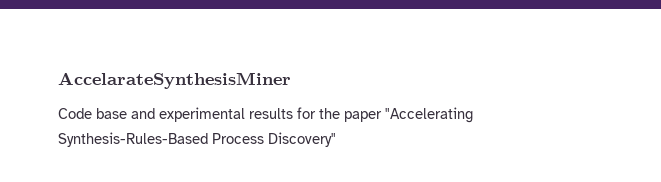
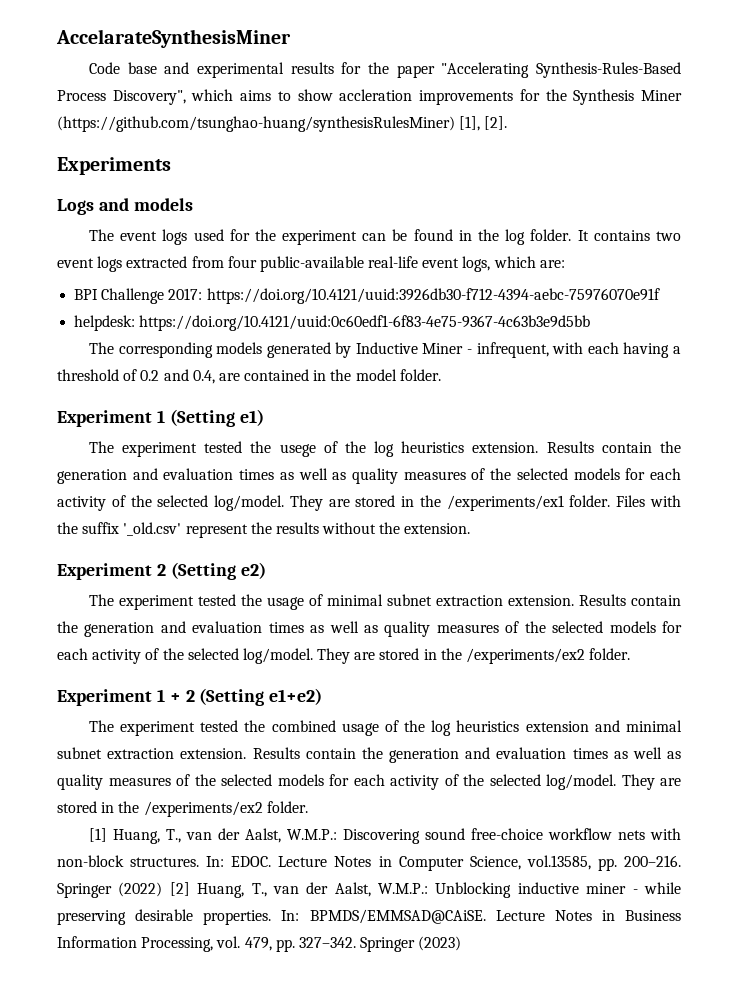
- Code base and experimental results for the paper "Accelerating Synthesis-Rules-Based Process Discovery"
+ Code base and experimental results for the paper "Accelerating Synthesis-Rules-Based Process Discovery", which aims to show accleration improvements for the Synthesis Miner (https://github.com/tsunghao-huang/synthesisRulesMiner) [1], [2].
+ Experiments
+ Logs and models
+ The event logs used for the experiment can be found in the log folder. It contains two event logs extracted from four public-available real-life event logs, which are:
+ BPI Challenge 2017: https://doi.org/10.4121/uuid:3926db30-f712-4394-aebc-75976070e91f
+ helpdesk: https://doi.org/10.4121/uuid:0c60edf1-6f83-4e75-9367-4c63b3e9d5bb
+ The corresponding models generated by Inductive Miner - infrequent, with each having a threshold of 0.2 and 0.4, are contained in the model folder.
+ Experiment 1 (Setting e1)
+ The experiment tested the usege of the log heuristics extension. Results contain the generation and evaluation times as well as quality measures of the selected models for each activity of the selected log/model. They are stored in the /experiments/ex1 folder. Files with the suffix '_old.csv' represent the results without the extension.
+ Experiment 2 (Setting e2)
+ The experiment tested the usage of minimal subnet extraction extension. Results contain the generation and evaluation times as well as quality measures of the selected models for each activity of the selected log/model. They are stored in the /experiments/ex2 folder.
+ Experiment 1 + 2 (Setting e1+e2)
+ The experiment tested the combined usage of the log heuristics extension and minimal subnet extraction extension. Results contain the generation and evaluation times as well as quality measures of the selected models for each activity of the selected log/model. They are stored in the /experiments/ex2 folder.
+ [1] Huang, T., van der Aalst, W.M.P.: Discovering sound free-choice workflow nets with non-block structures. In: EDOC. Lecture Notes in Computer Science, vol.13585, pp. 200–216. Springer (2022) [2] Huang, T., van der Aalst, W.M.P.: Unblocking inductive miner - while preserving desirable properties. In: BPMDS/EMMSAD@CAiSE. Lecture Notes in Business Information Processing, vol. 479, pp. 327–342. Springer (2023)

